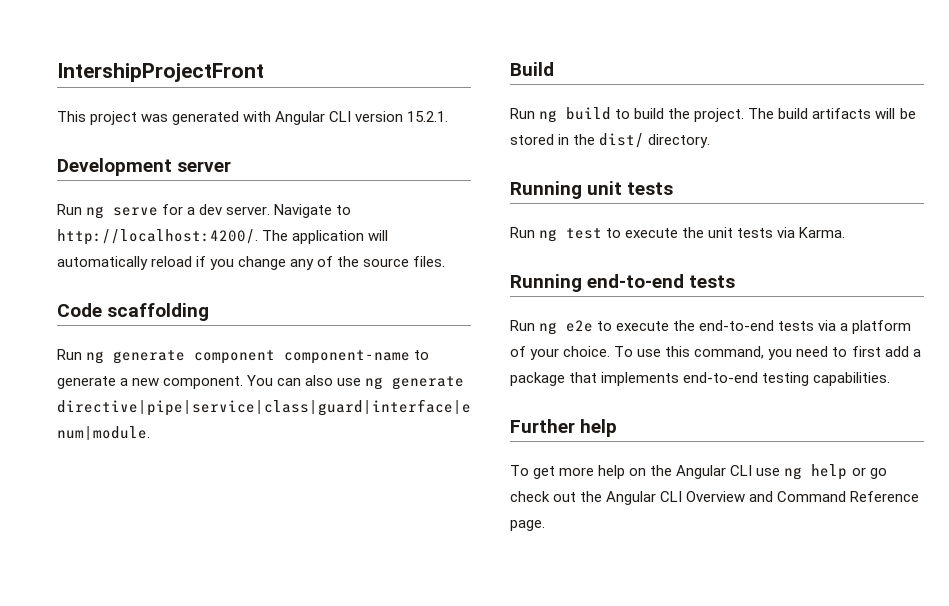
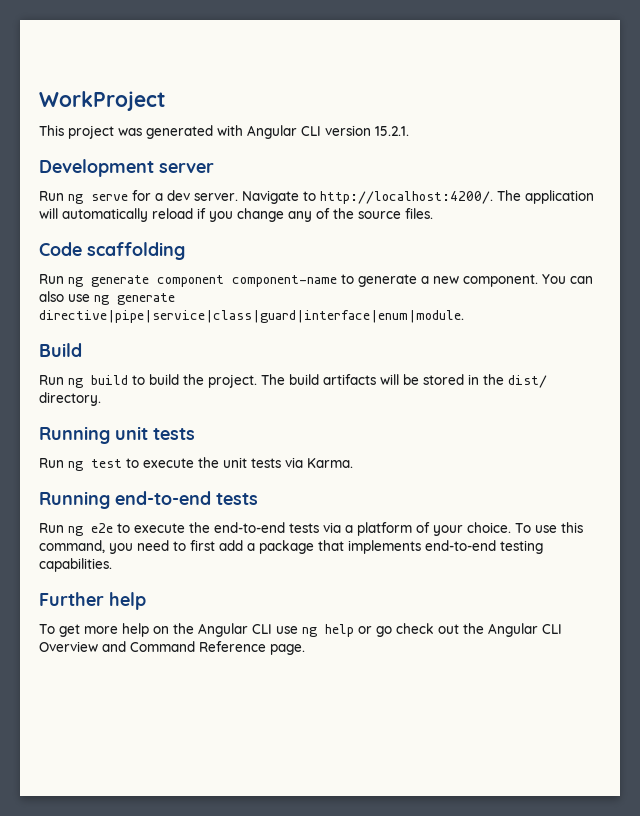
- IntershipProjectFront
+ WorkProject

